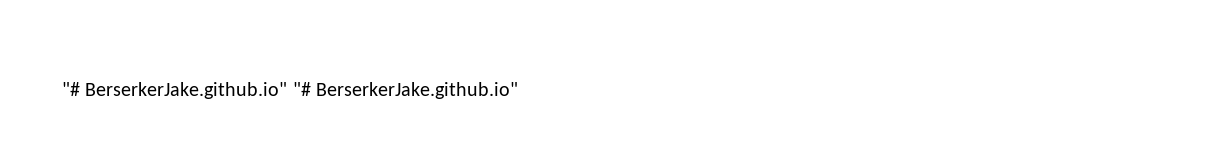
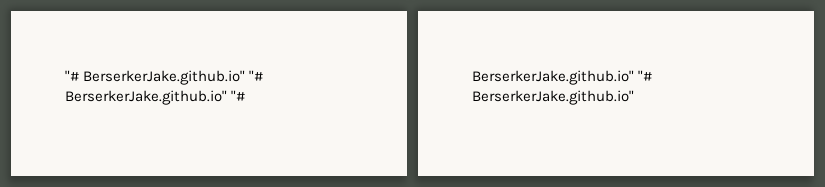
- "# BerserkerJake.github.io" "# BerserkerJake.github.io"
+ "# BerserkerJake.github.io" "# BerserkerJake.github.io" "# BerserkerJake.github.io" "# BerserkerJake.github.io"

